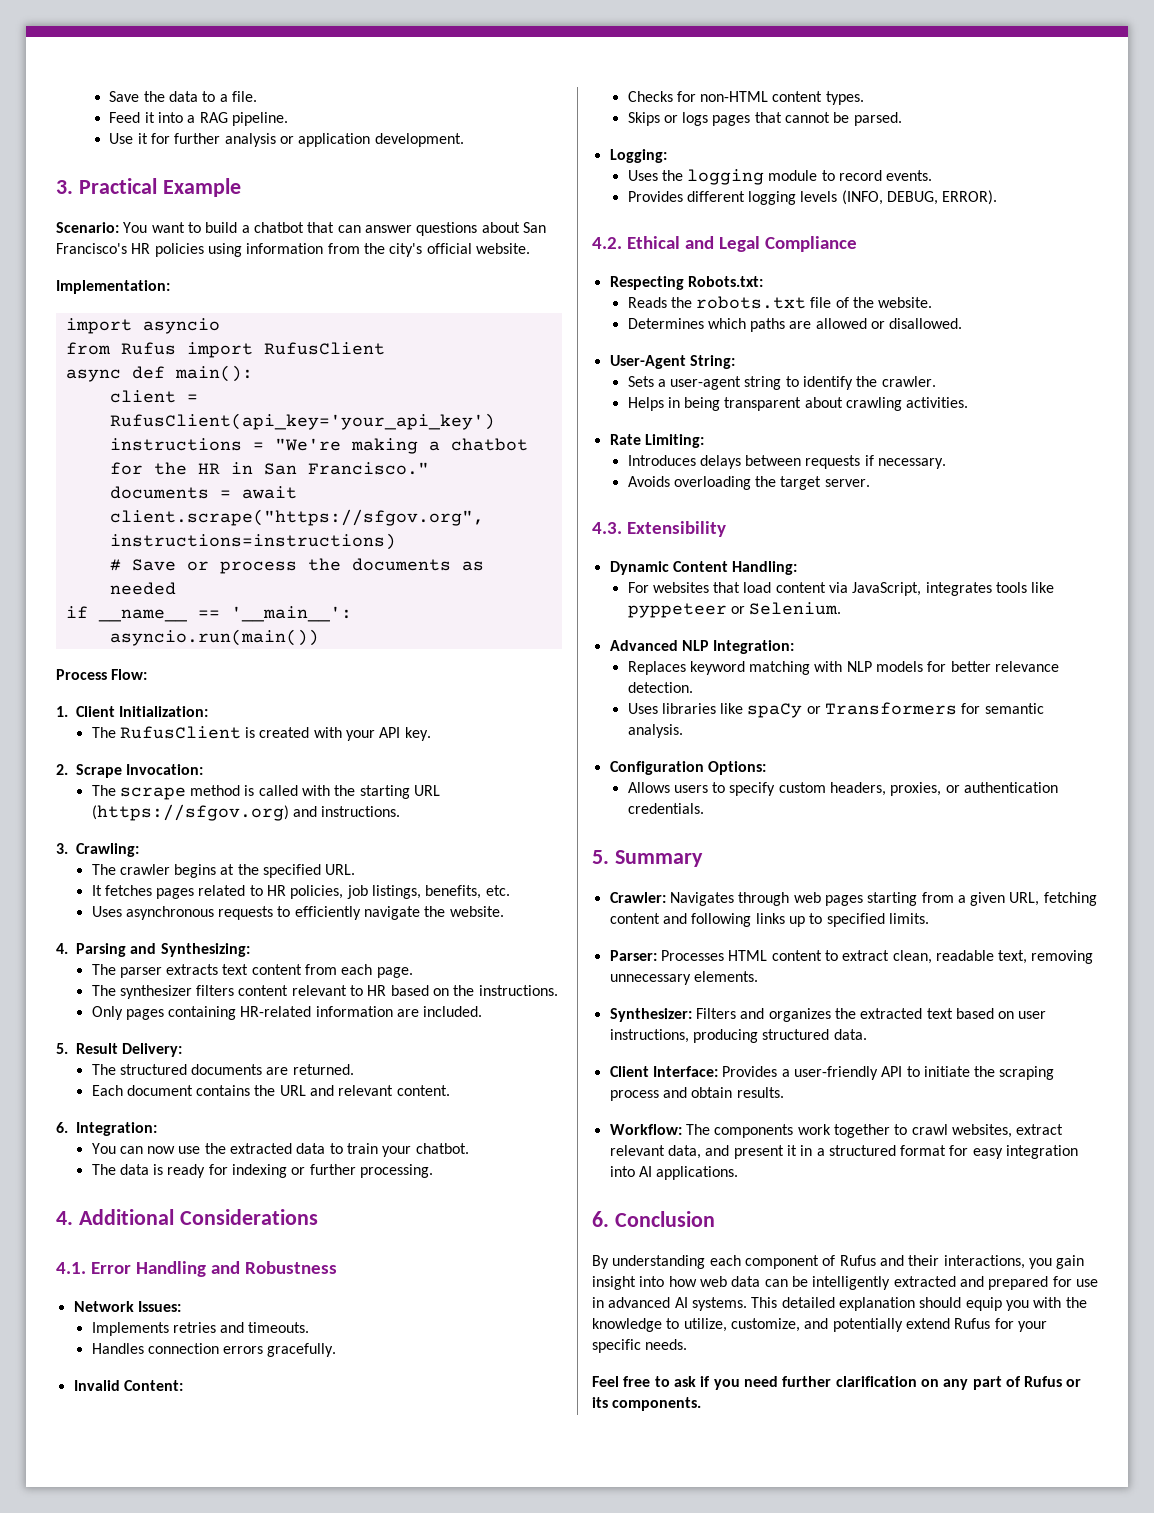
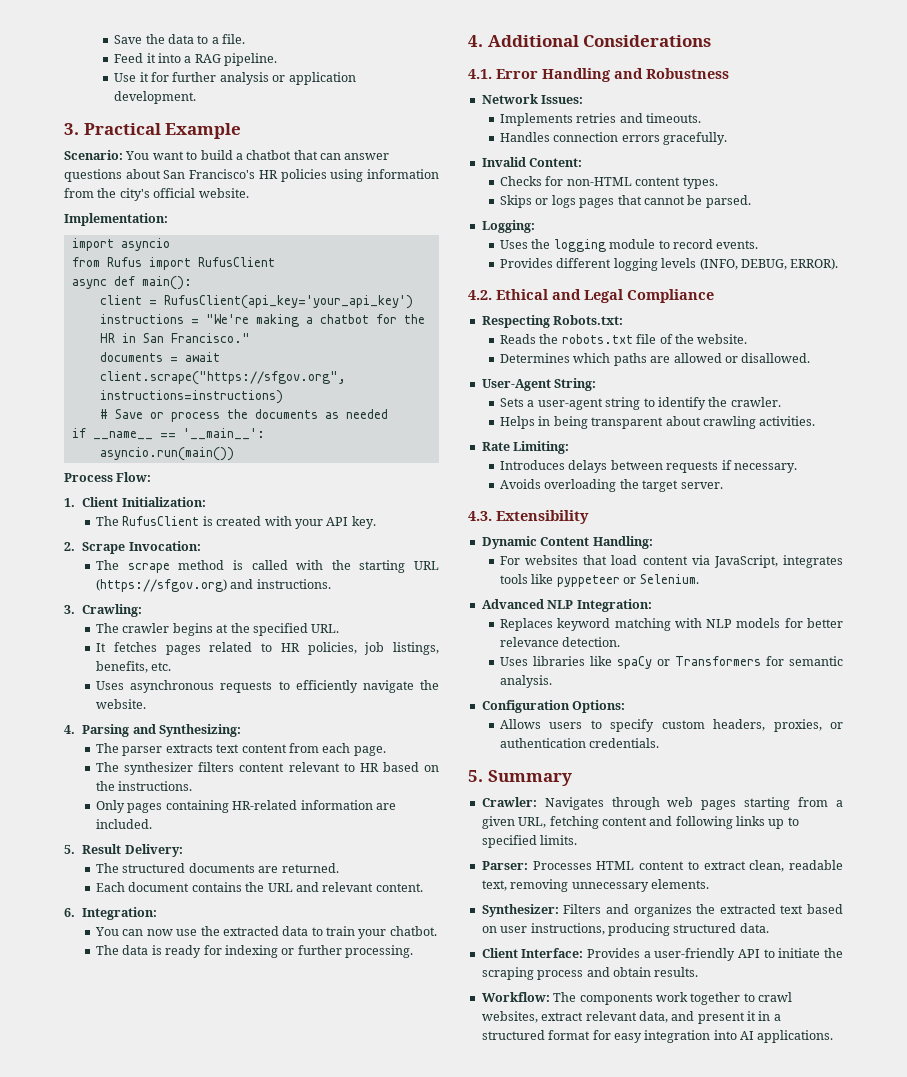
- 6. Conclusion
- By understanding each component of Rufus and their interactions, you gain insight into how web data can be intelligently extracted and prepared for use in advanced AI systems. This detailed explanation should equip you with the knowledge to utilize, customize, and potentially extend Rufus for your specific needs.
- Feel free to ask if you need further clarification on any part of Rufus or its components.

